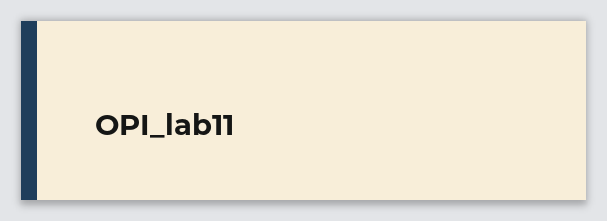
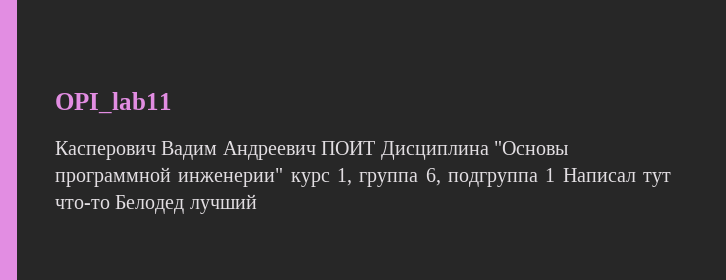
+ Касперович Вадим Андреевич ПОИТ Дисциплина "Основы программной инженерии" курс 1, группа 6, подгруппа 1 Написал тут что-то Белодед лучший

